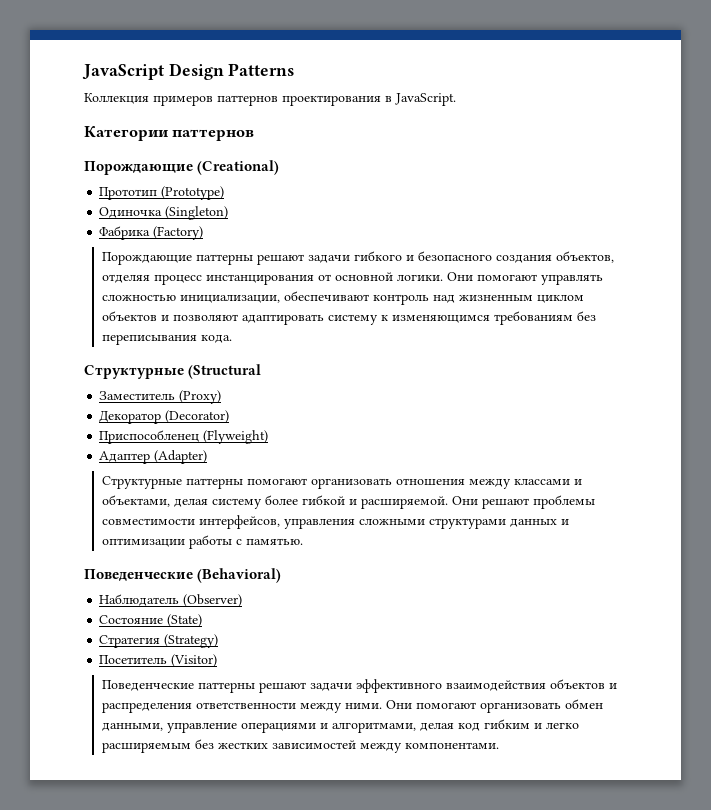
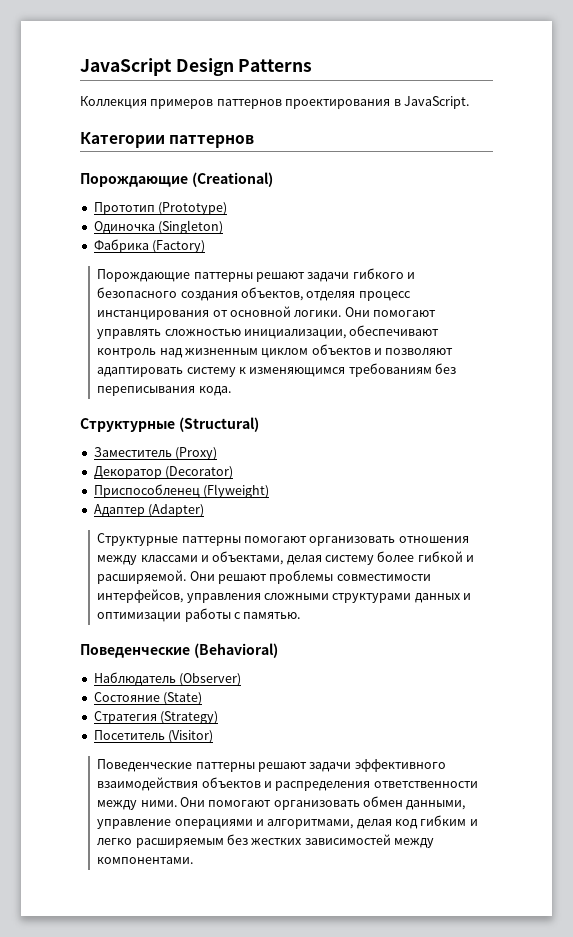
- Структурные (Structural
+ Структурные (Structural)

